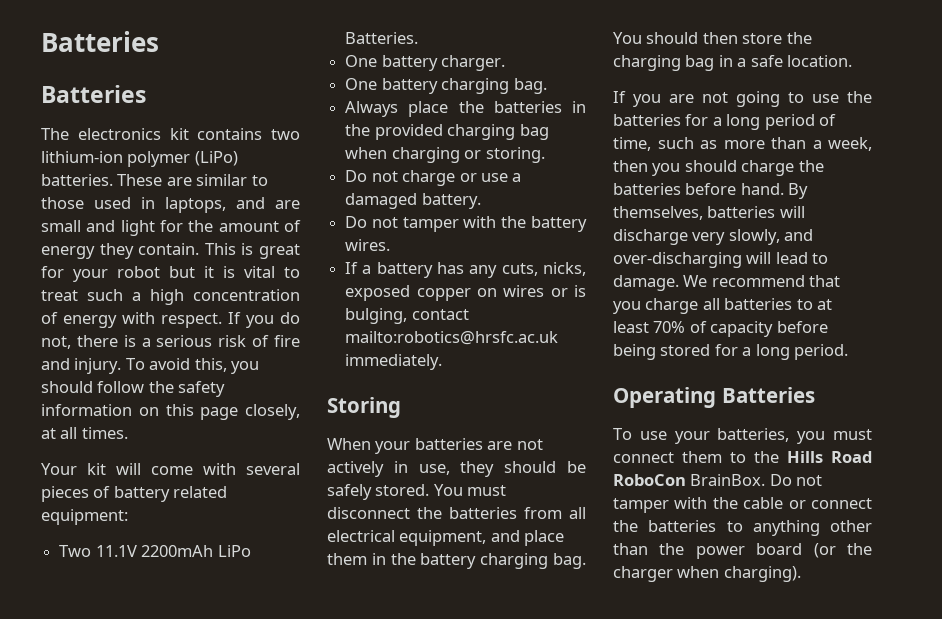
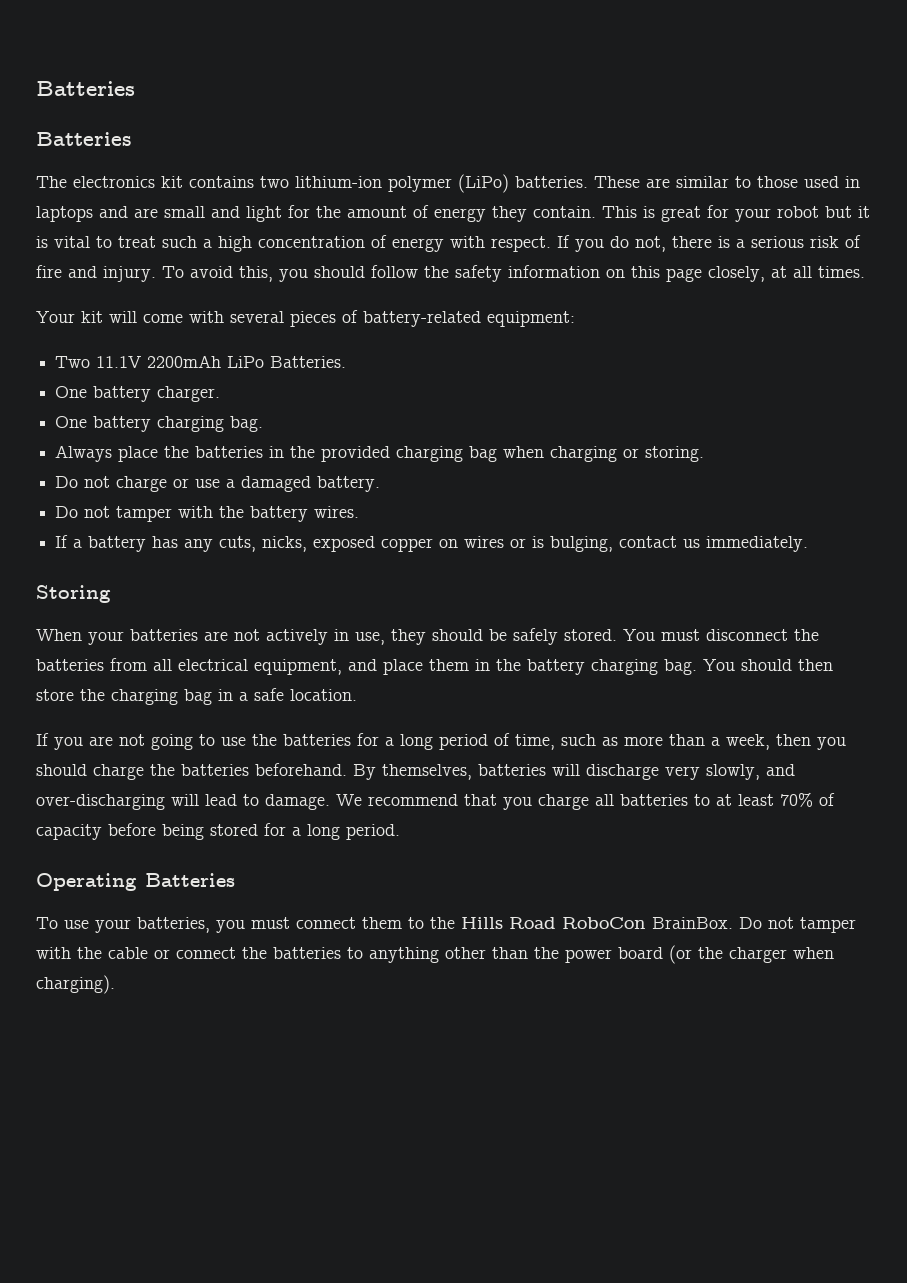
- These are similar to those used in laptops, and are small and light for the amount of energy they contain.
+ These are similar to those used in laptops and are small and light for the amount of energy they contain.
- Your kit will come with several pieces of battery related equipment:
+ Your kit will come with several pieces of battery-related equipment:
- If a battery has any cuts, nicks, exposed copper on wires or is bulging, contact mailto:robotics@hrsfc.ac.uk immediately.
+ If a battery has any cuts, nicks, exposed copper on wires or is bulging, contact us immediately.
- If you are not going to use the batteries for a long period of time, such as more than a week, then you should charge the batteries before hand.
+ If you are not going to use the batteries for a long period of time, such as more than a week, then you should charge the batteries beforehand.

